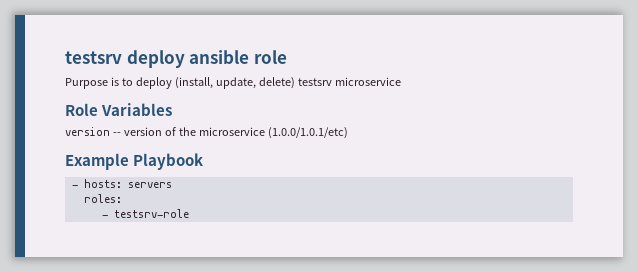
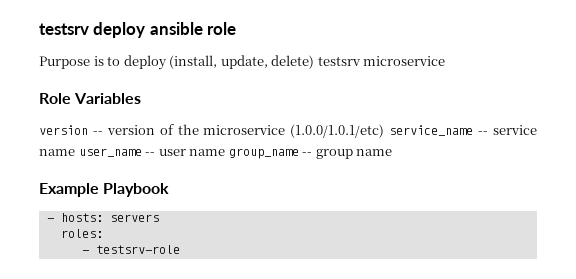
- version -- version of the microservice (1.0.0/1.0.1/etc)
+ version -- version of the microservice (1.0.0/1.0.1/etc) service_name -- service name user_name -- user name group_name -- group name

